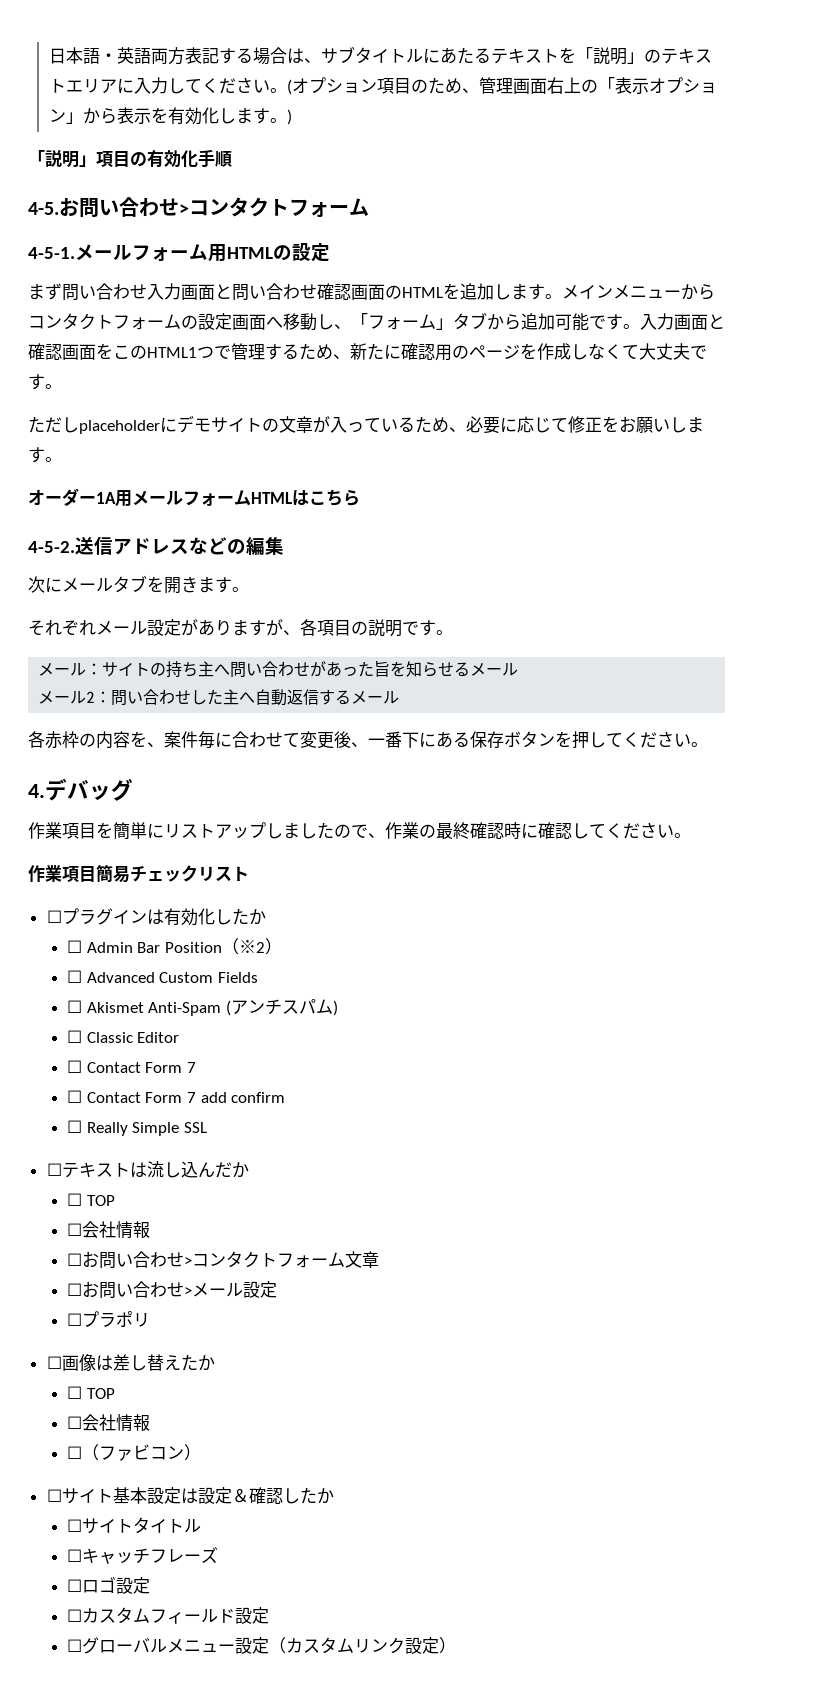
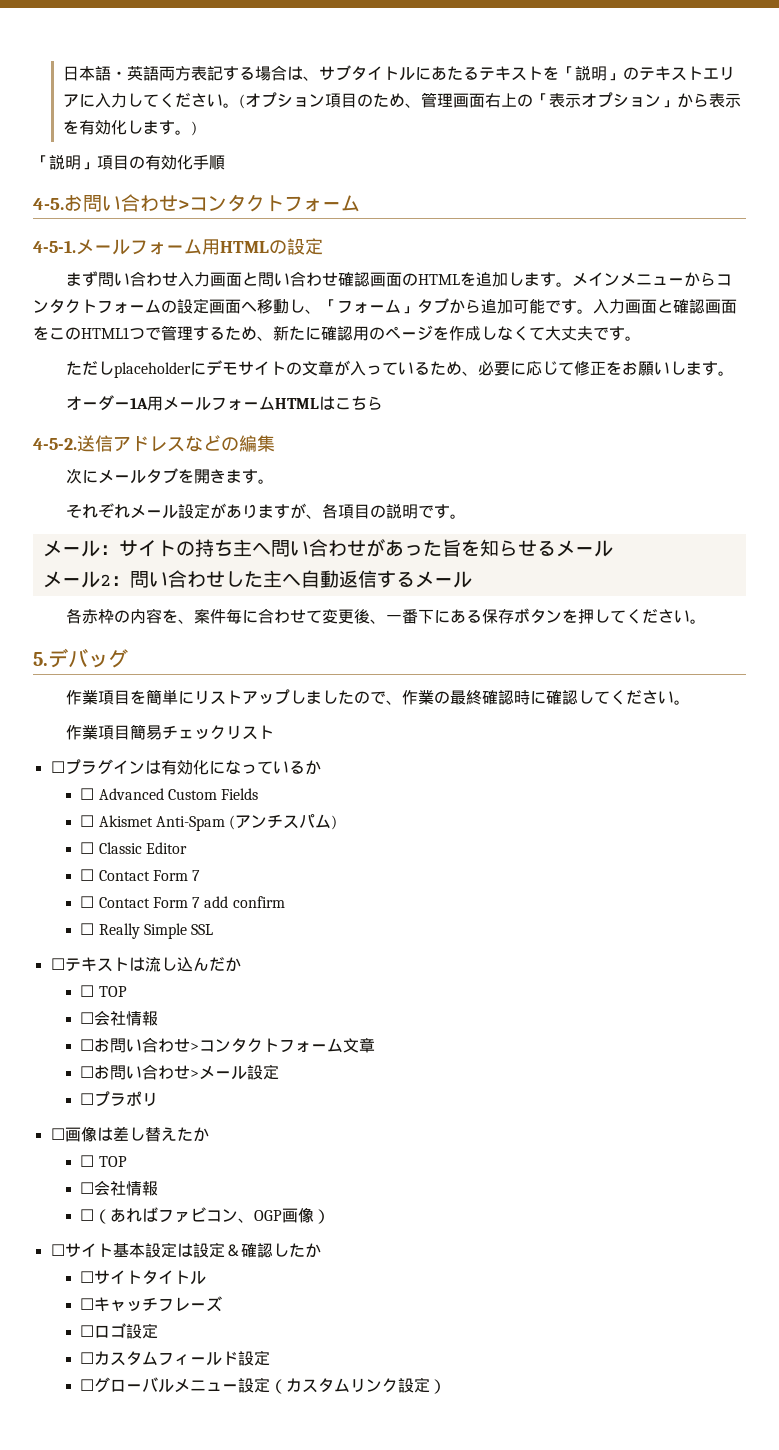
- 4.デバッグ
+ 5.デバッグ
- ☐プラグインは有効化したか
- ☐ Admin Bar Position（※2）
+ ☐プラグインは有効化になっているか
- ☐（ファビコン）
+ ☐（あればファビコン、OGP画像）

